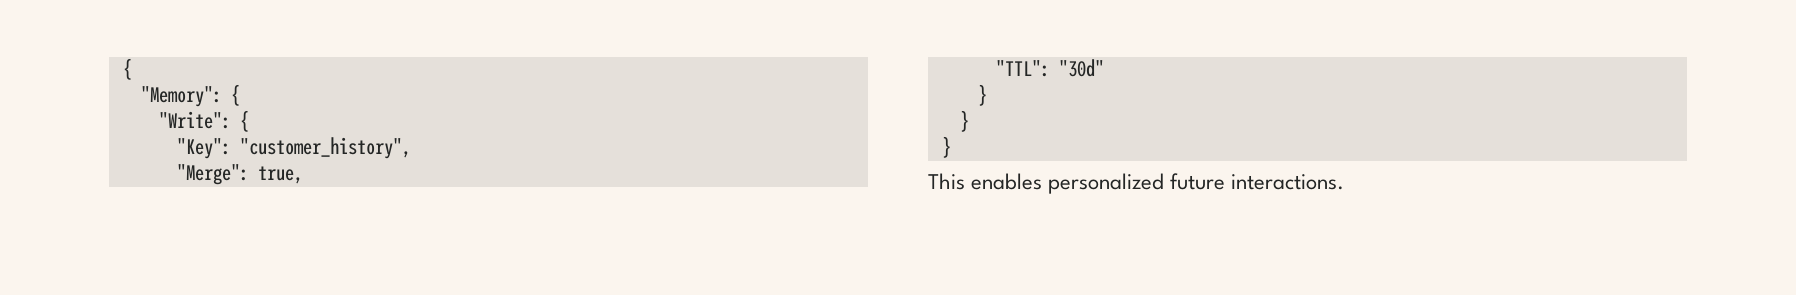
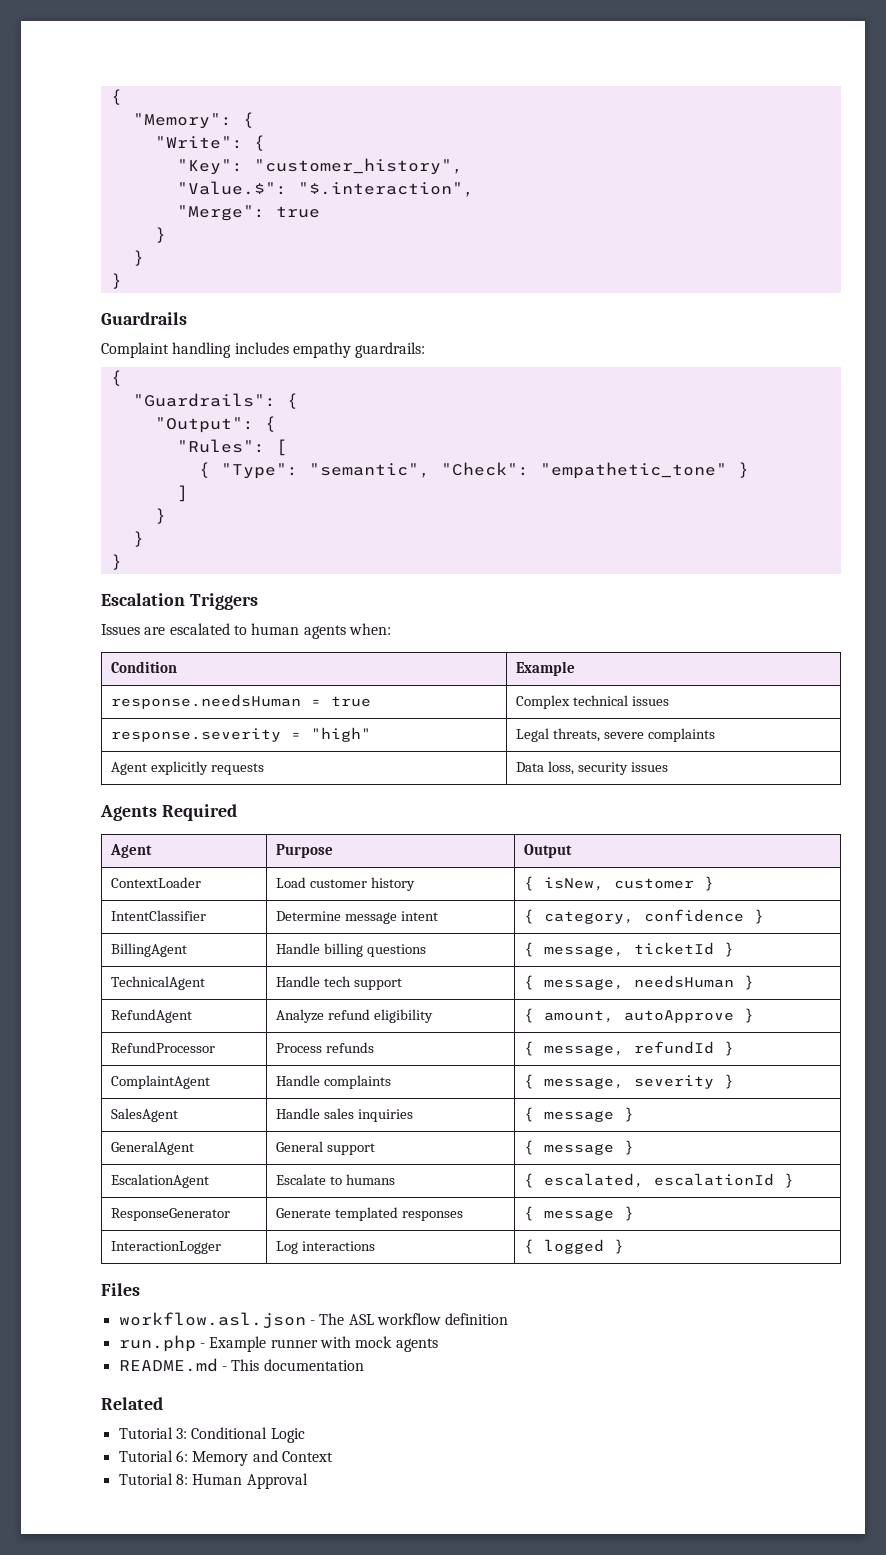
+ "Value.$": "$.interaction",
- "Merge": true,
- "TTL": "30d"
+ "Merge": true
  }
  }
  }
- This enables personalized future interactions.
+ Guardrails
+ Complaint handling includes empathy guardrails:
+ {
+ "Guardrails": {
+ "Output": {
+ "Rules": [
+ { "Type": "semantic", "Check": "empathetic_tone" }
+ ]
+ }
+ }
+ }
+ Escalation Triggers
+ Issues are escalated to human agents when:
+ Condition | Example
+ response.needsHuman = true | Complex technical issues
+ response.severity = "high" | Legal threats, severe complaints
+ Agent explicitly requests | Data loss, security issues
+ Agents Required
+ Agent | Purpose | Output
+ ContextLoader | Load customer history | { isNew, customer }
+ IntentClassifier | Determine message intent | { category, confidence }
+ BillingAgent | Handle billing questions | { message, ticketId }
+ TechnicalAgent | Handle tech support | { message, needsHuman }
+ RefundAgent | Analyze refund eligibility | { amount, autoApprove }
+ RefundProcessor | Process refunds | { message, refundId }
+ ComplaintAgent | Handle complaints | { message, severity }
+ SalesAgent | Handle sales inquiries | { message }
+ GeneralAgent | General support | { message }
+ EscalationAgent | Escalate to humans | { escalated, escalationId }
+ ResponseGenerator | Generate templated responses | { message }
+ InteractionLogger | Log interactions | { logged }
+ Files
+ workflow.asl.json - The ASL workflow definition
+ run.php - Example runner with mock agents
+ README.md - This documentation
+ Related
+ Tutorial 3: Conditional Logic
+ Tutorial 6: Memory and Context
+ Tutorial 8: Human Approval

